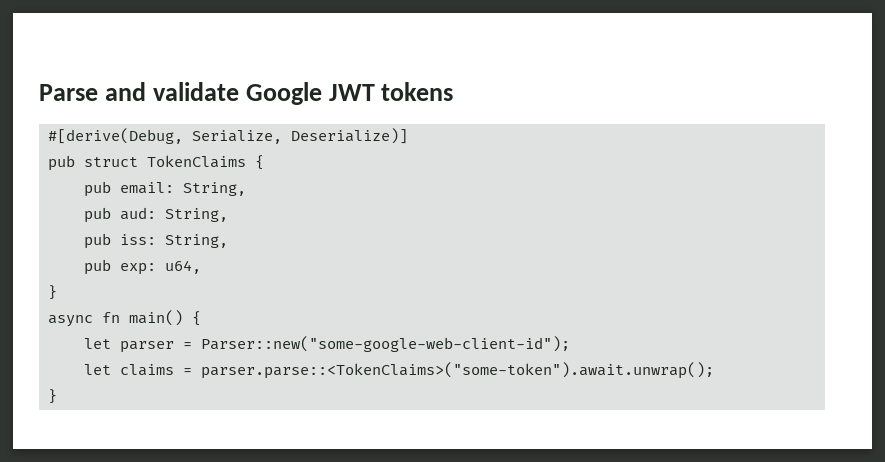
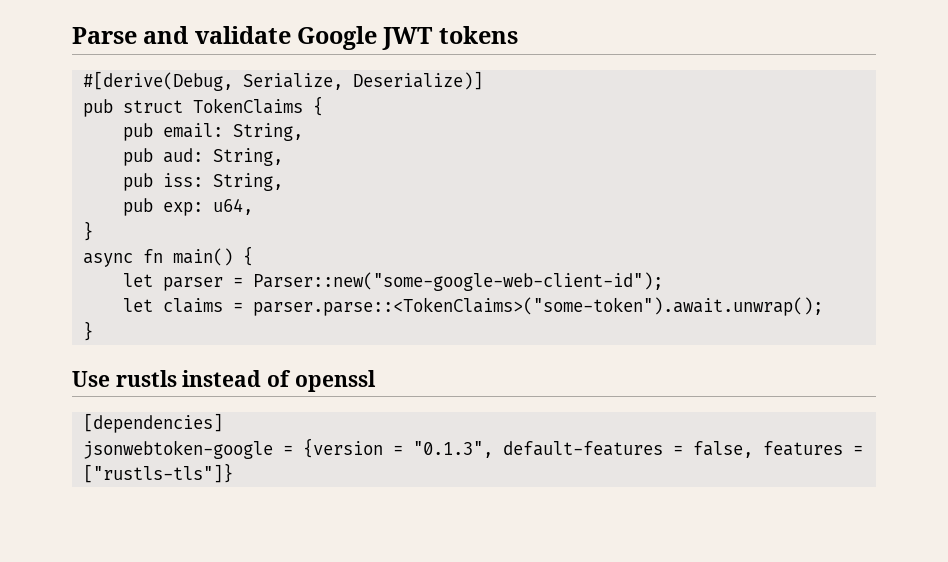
+ Use rustls instead of openssl
+ [dependencies]
+ jsonwebtoken-google = {version = "0.1.3", default-features = false, features = ["rustls-tls"]}

